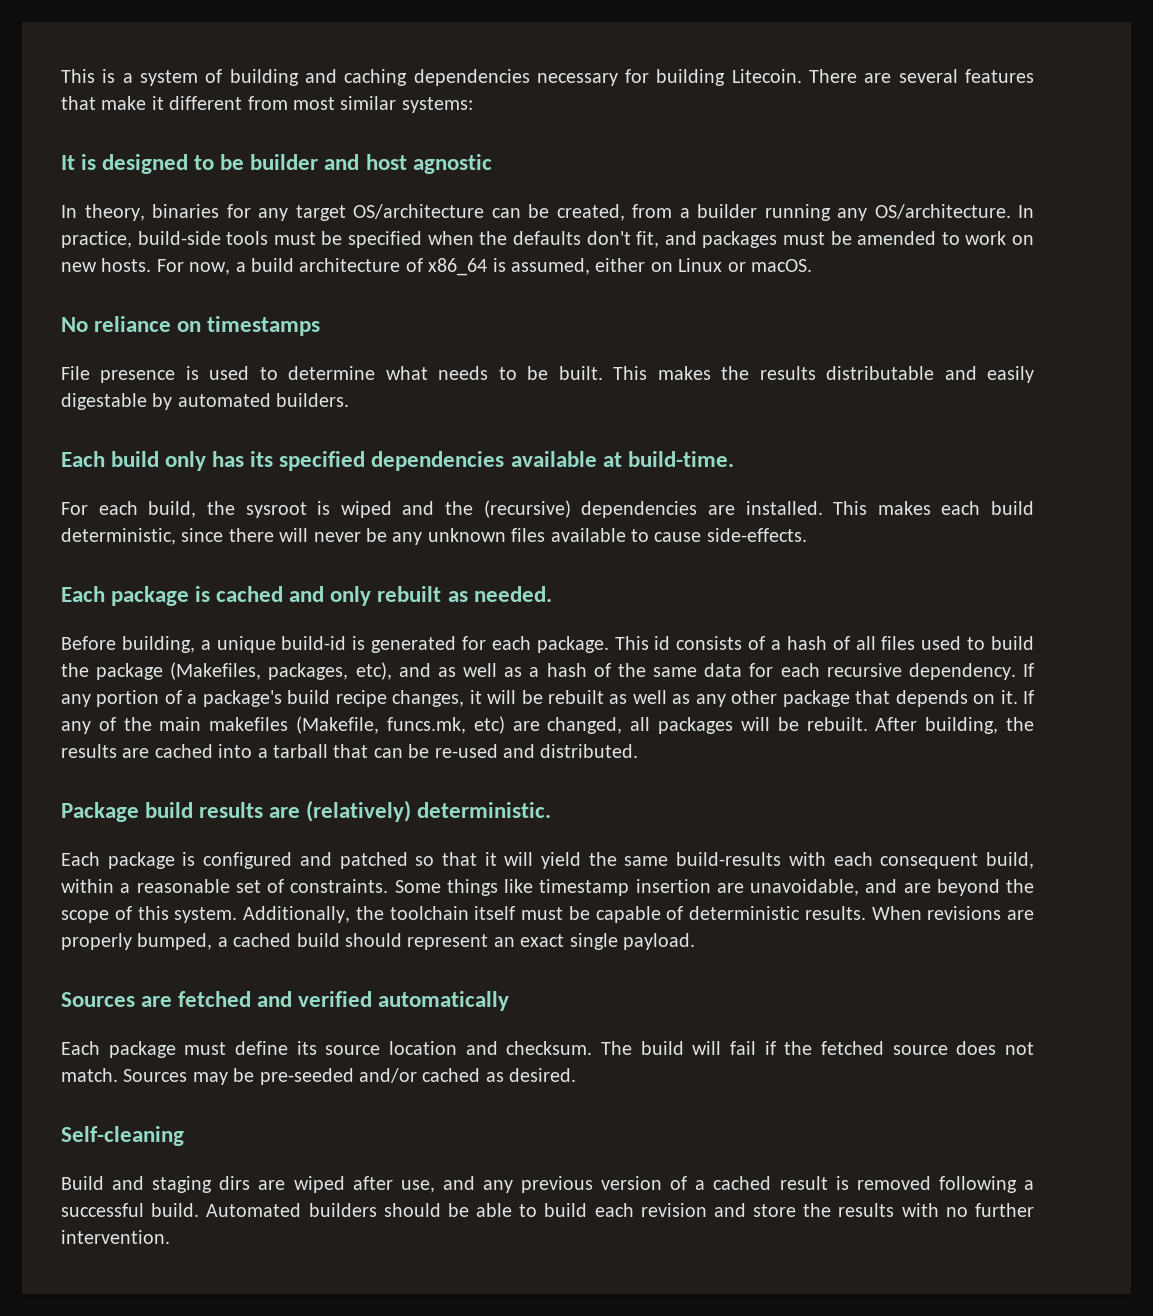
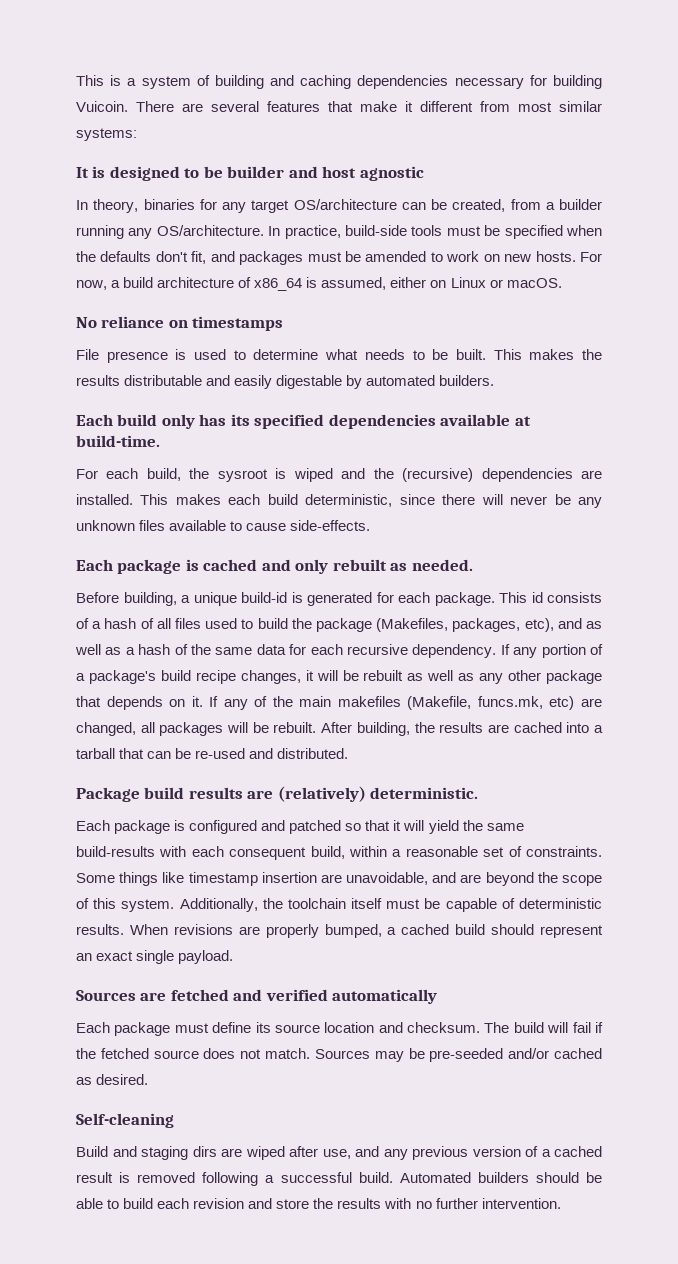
- This is a system of building and caching dependencies necessary for building Litecoin.
+ This is a system of building and caching dependencies necessary for building Vuicoin.

